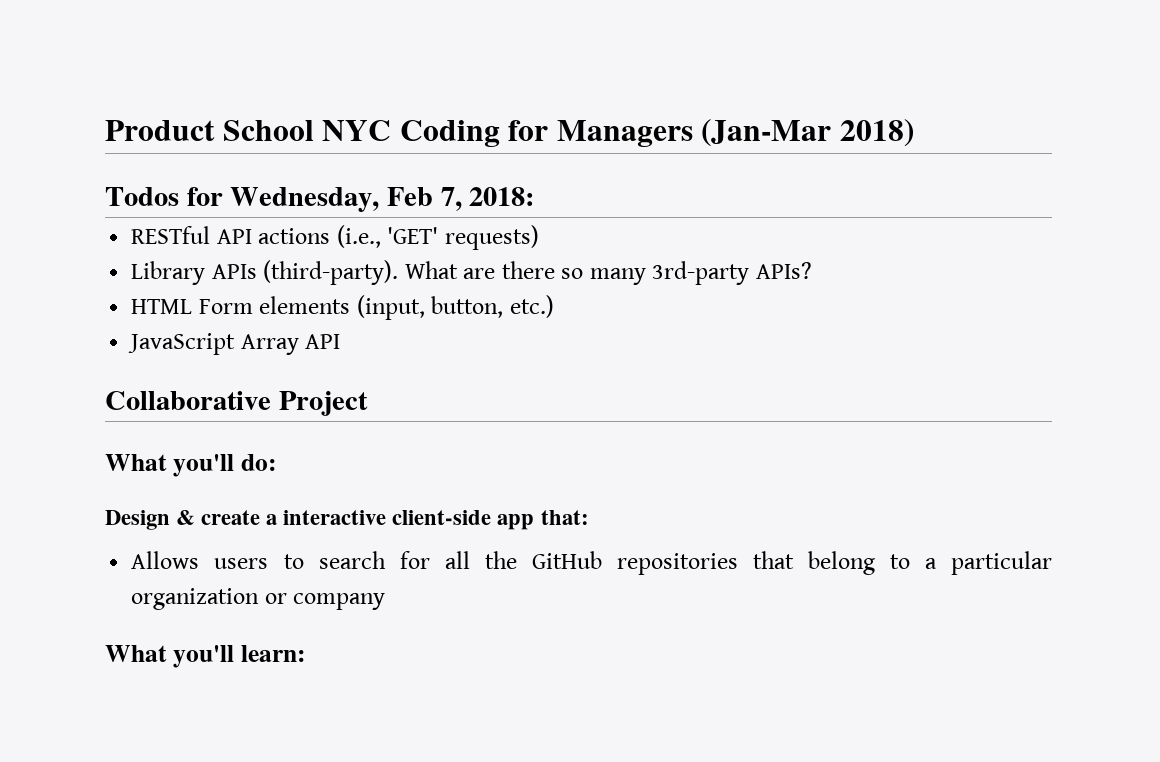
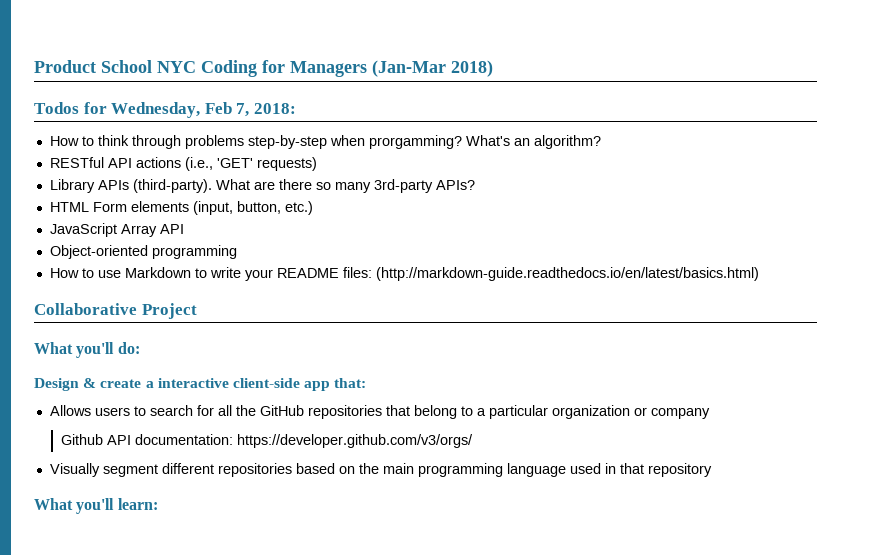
+ How to think through problems step-by-step when prorgamming? What's an algorithm?
+ Object-oriented programming
+ How to use Markdown to write your README files: (http://markdown-guide.readthedocs.io/en/latest/basics.html)
+ Github API documentation: https://developer.github.com/v3/orgs/
+ Visually segment different repositories based on the main programming language used in that repository

